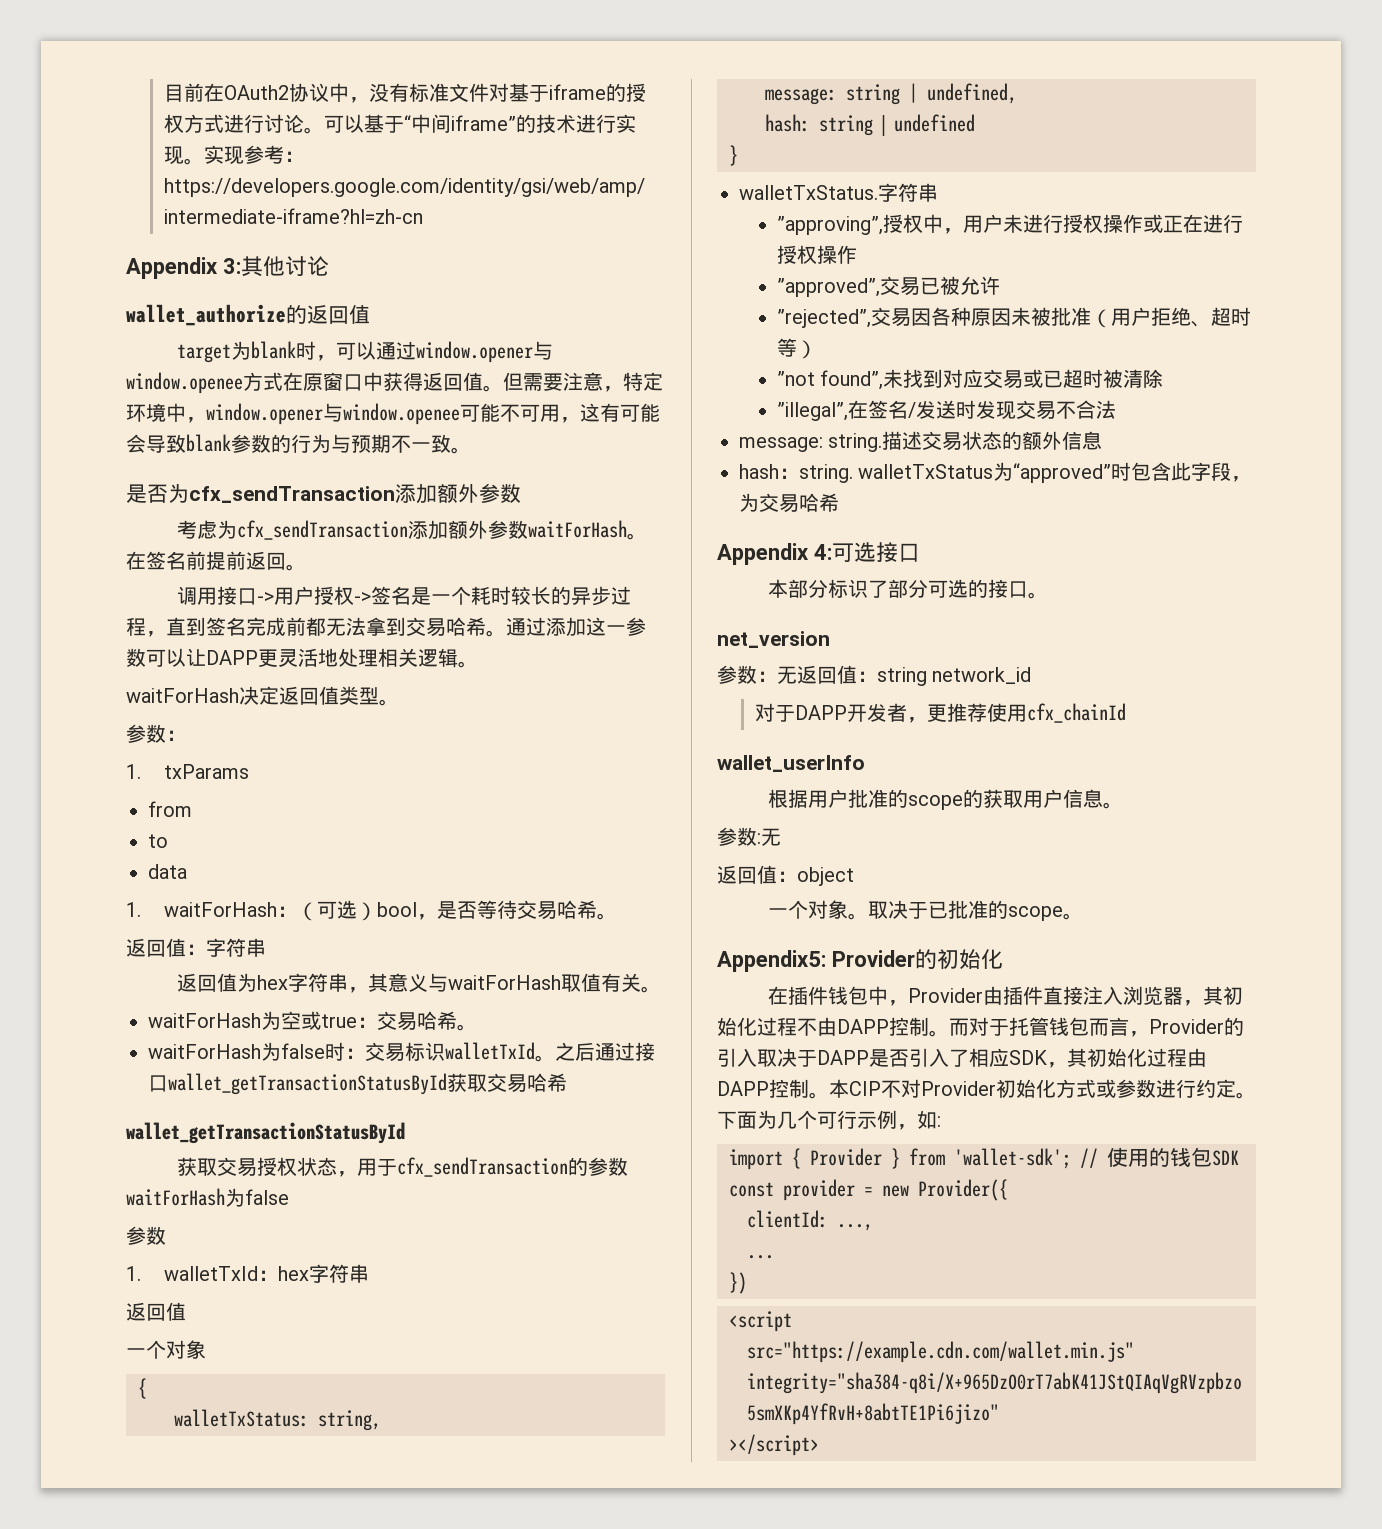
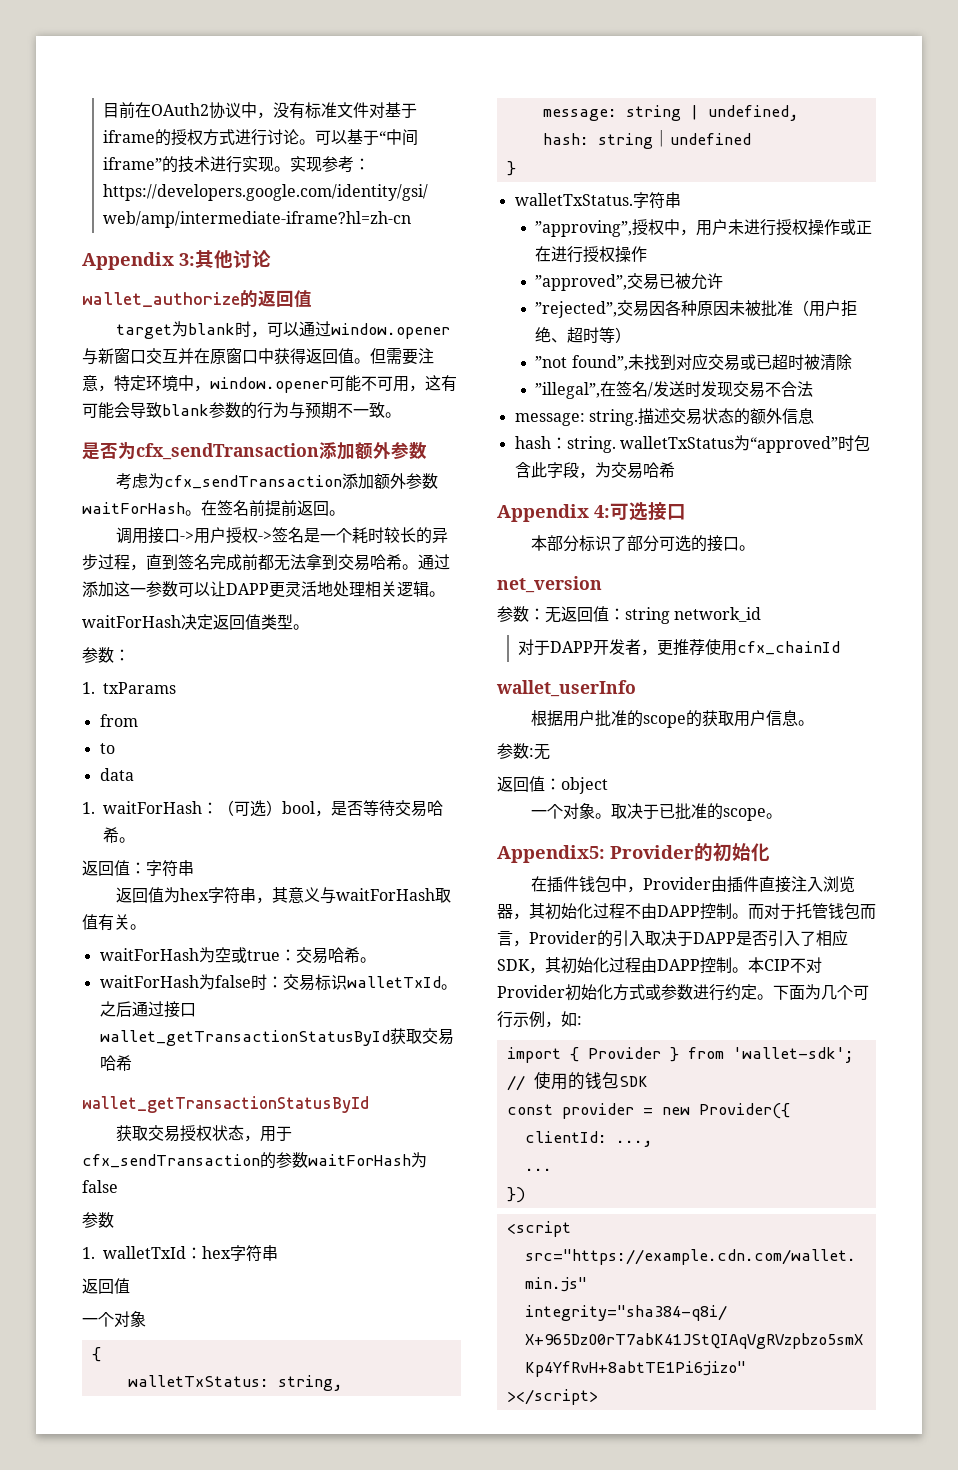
- target为blank时，可以通过window.opener与window.openee方式在原窗口中获得返回值。
+ target为blank时，可以通过window.opener与新窗口交互并在原窗口中获得返回值。
- 但需要注意，特定环境中，window.opener与window.openee可能不可用，这有可能会导致blank参数的行为与预期不一致。
+ 但需要注意，特定环境中，window.opener可能不可用，这有可能会导致blank参数的行为与预期不一致。

